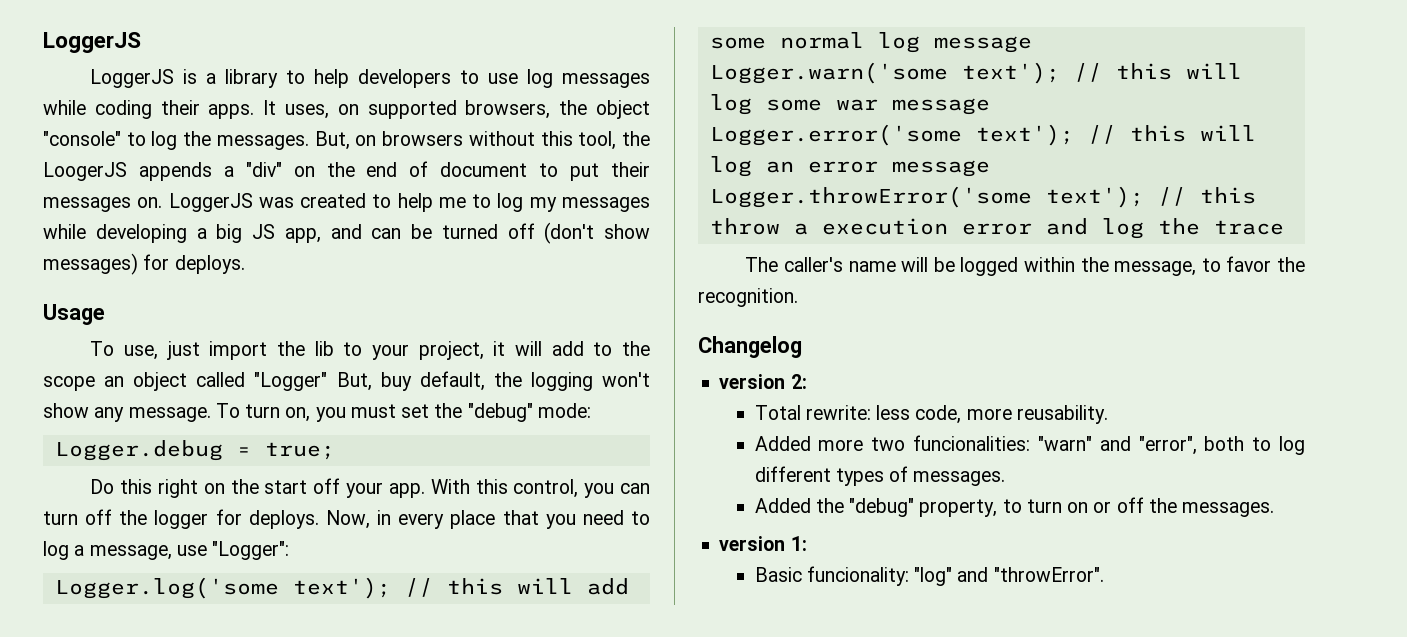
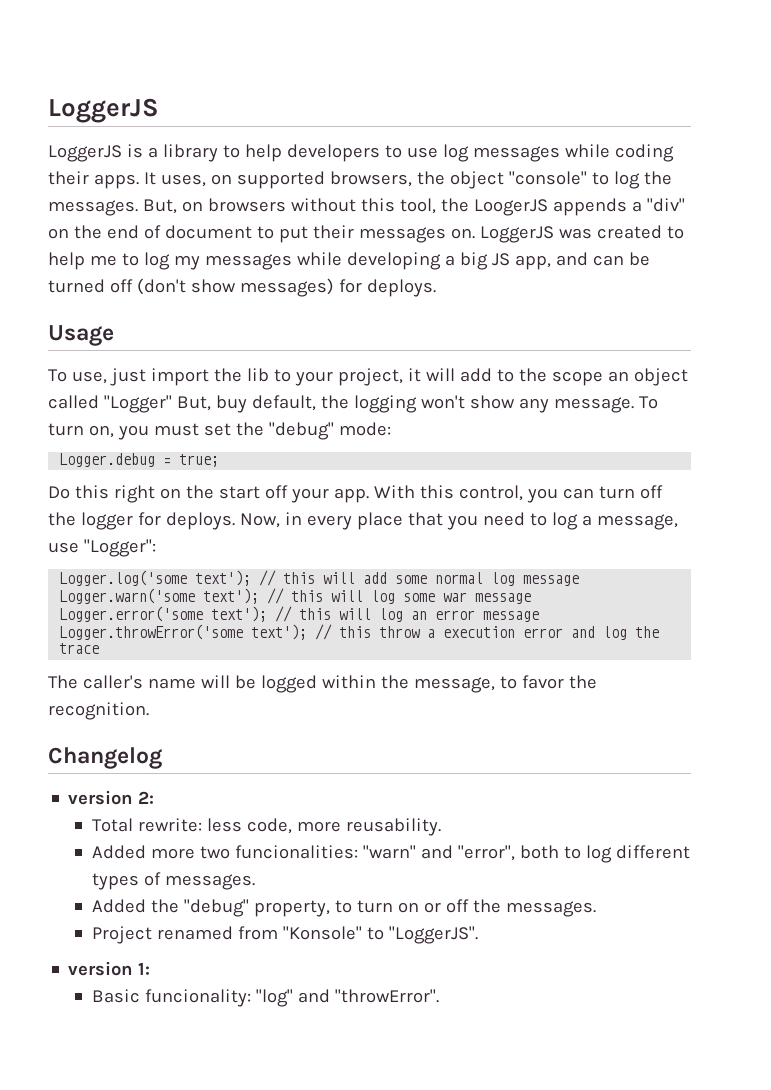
+ Project renamed from "Konsole" to "LoggerJS".

